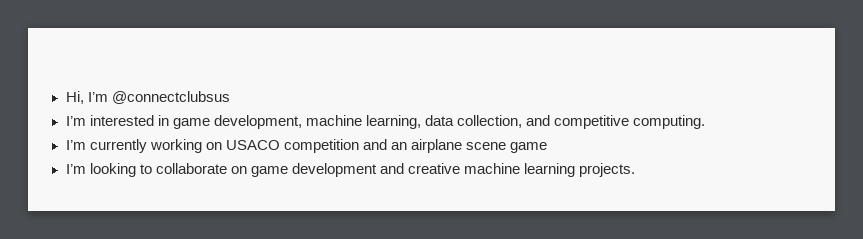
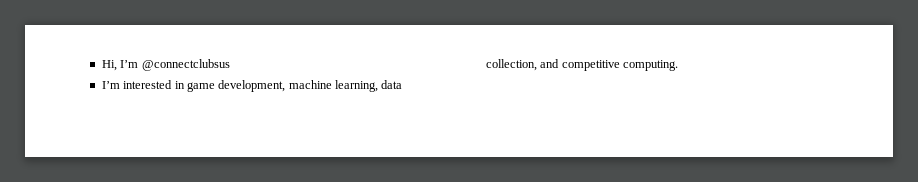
- I’m currently working on USACO competition and an airplane scene game
- I’m looking to collaborate on game development and creative machine learning projects.

